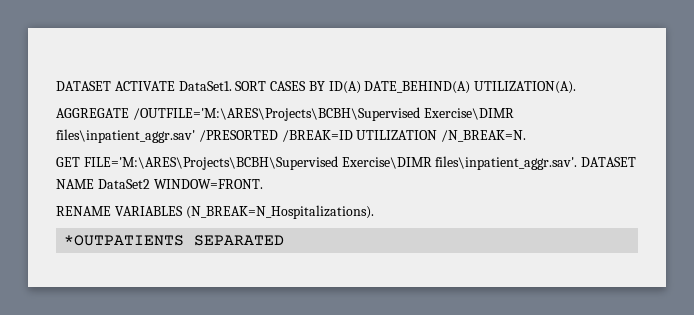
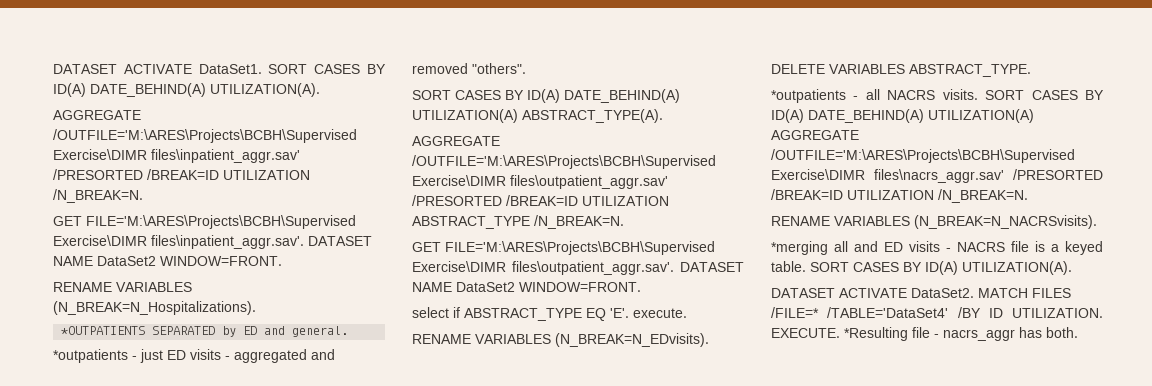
- *OUTPATIENTS SEPARATED
+ *OUTPATIENTS SEPARATED by ED and general.
+ *outpatients - just ED visits - aggregated and removed "others".
+ SORT CASES BY ID(A) DATE_BEHIND(A) UTILIZATION(A) ABSTRACT_TYPE(A).
+ AGGREGATE /OUTFILE='M:\ARES\Projects\BCBH\Supervised Exercise\DIMR files\outpatient_aggr.sav' /PRESORTED /BREAK=ID UTILIZATION ABSTRACT_TYPE /N_BREAK=N.
+ GET FILE='M:\ARES\Projects\BCBH\Supervised Exercise\DIMR files\outpatient_aggr.sav'. DATASET NAME DataSet2 WINDOW=FRONT.
+ select if ABSTRACT_TYPE EQ 'E'. execute.
+ RENAME VARIABLES (N_BREAK=N_EDvisits). DELETE VARIABLES ABSTRACT_TYPE.
+ *outpatients - all NACRS visits. SORT CASES BY ID(A) DATE_BEHIND(A) UTILIZATION(A) AGGREGATE /OUTFILE='M:\ARES\Projects\BCBH\Supervised Exercise\DIMR files\nacrs_aggr.sav' /PRESORTED /BREAK=ID UTILIZATION /N_BREAK=N.
+ RENAME VARIABLES (N_BREAK=N_NACRSvisits).
+ *merging all and ED visits - NACRS file is a keyed table. SORT CASES BY ID(A) UTILIZATION(A).
+ DATASET ACTIVATE DataSet2. MATCH FILES /FILE=* /TABLE='DataSet4' /BY ID UTILIZATION. EXECUTE. *Resulting file - nacrs_aggr has both.

